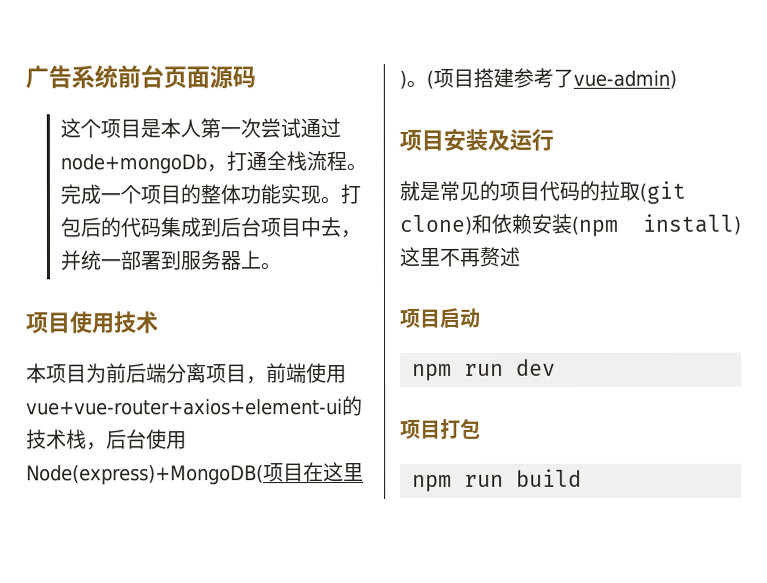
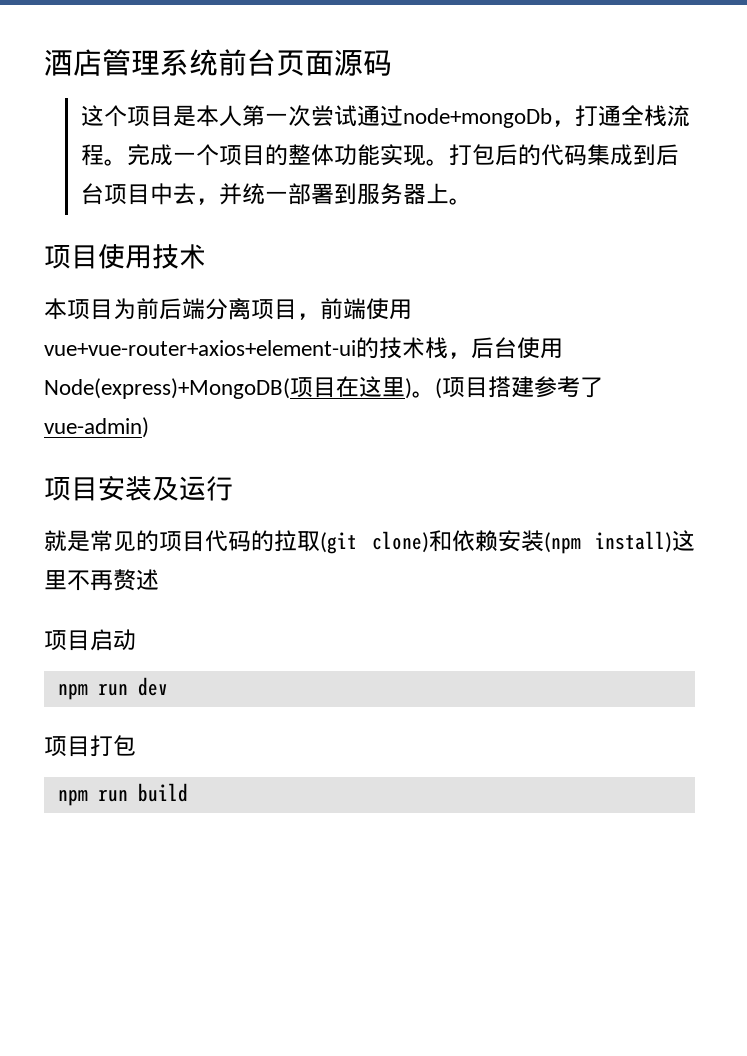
- 广告系统前台页面源码
+ 酒店管理系统前台页面源码

